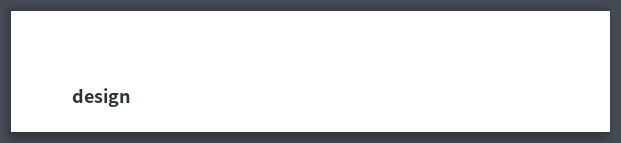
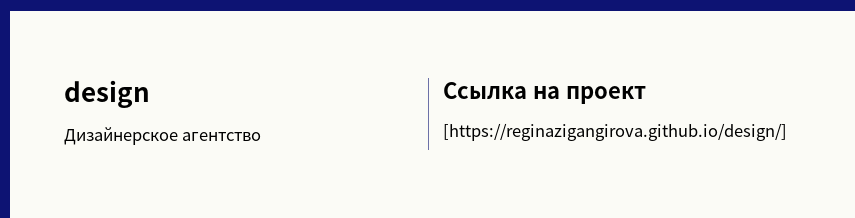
+ Дизайнерское агентство
+ Ссылка на проект
+ [https://reginazigangirova.github.io/design/]

